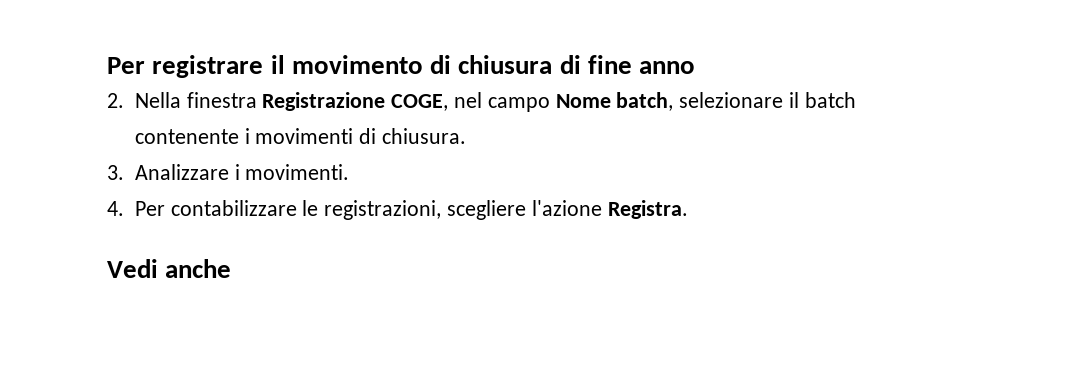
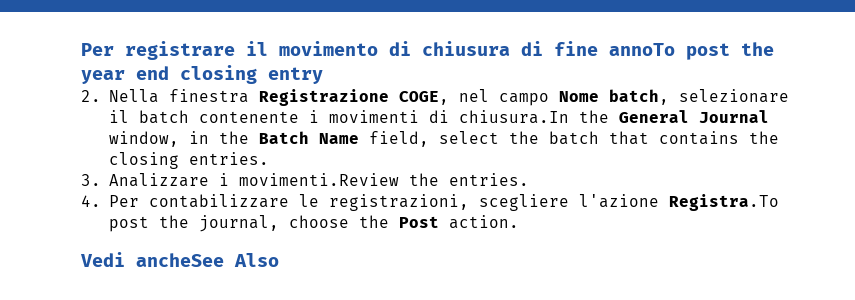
- Per registrare il movimento di chiusura di fine anno
+ Per registrare il movimento di chiusura di fine annoTo post the year end closing entry
- 2. Nella finestra Registrazione COGE, nel campo Nome batch, selezionare il batch contenente i movimenti di chiusura.
+ 2. Nella finestra Registrazione COGE, nel campo Nome batch, selezionare il batch contenente i movimenti di chiusura.In the General Journal window, in the Batch Name field, select the batch that contains the closing entries.
- 3. Analizzare i movimenti.
+ 3. Analizzare i movimenti.Review the entries.
- 4. Per contabilizzare le registrazioni, scegliere l'azione Registra.
+ 4. Per contabilizzare le registrazioni, scegliere l'azione Registra.To post the journal, choose the Post action.
- Vedi anche
+ Vedi ancheSee Also

